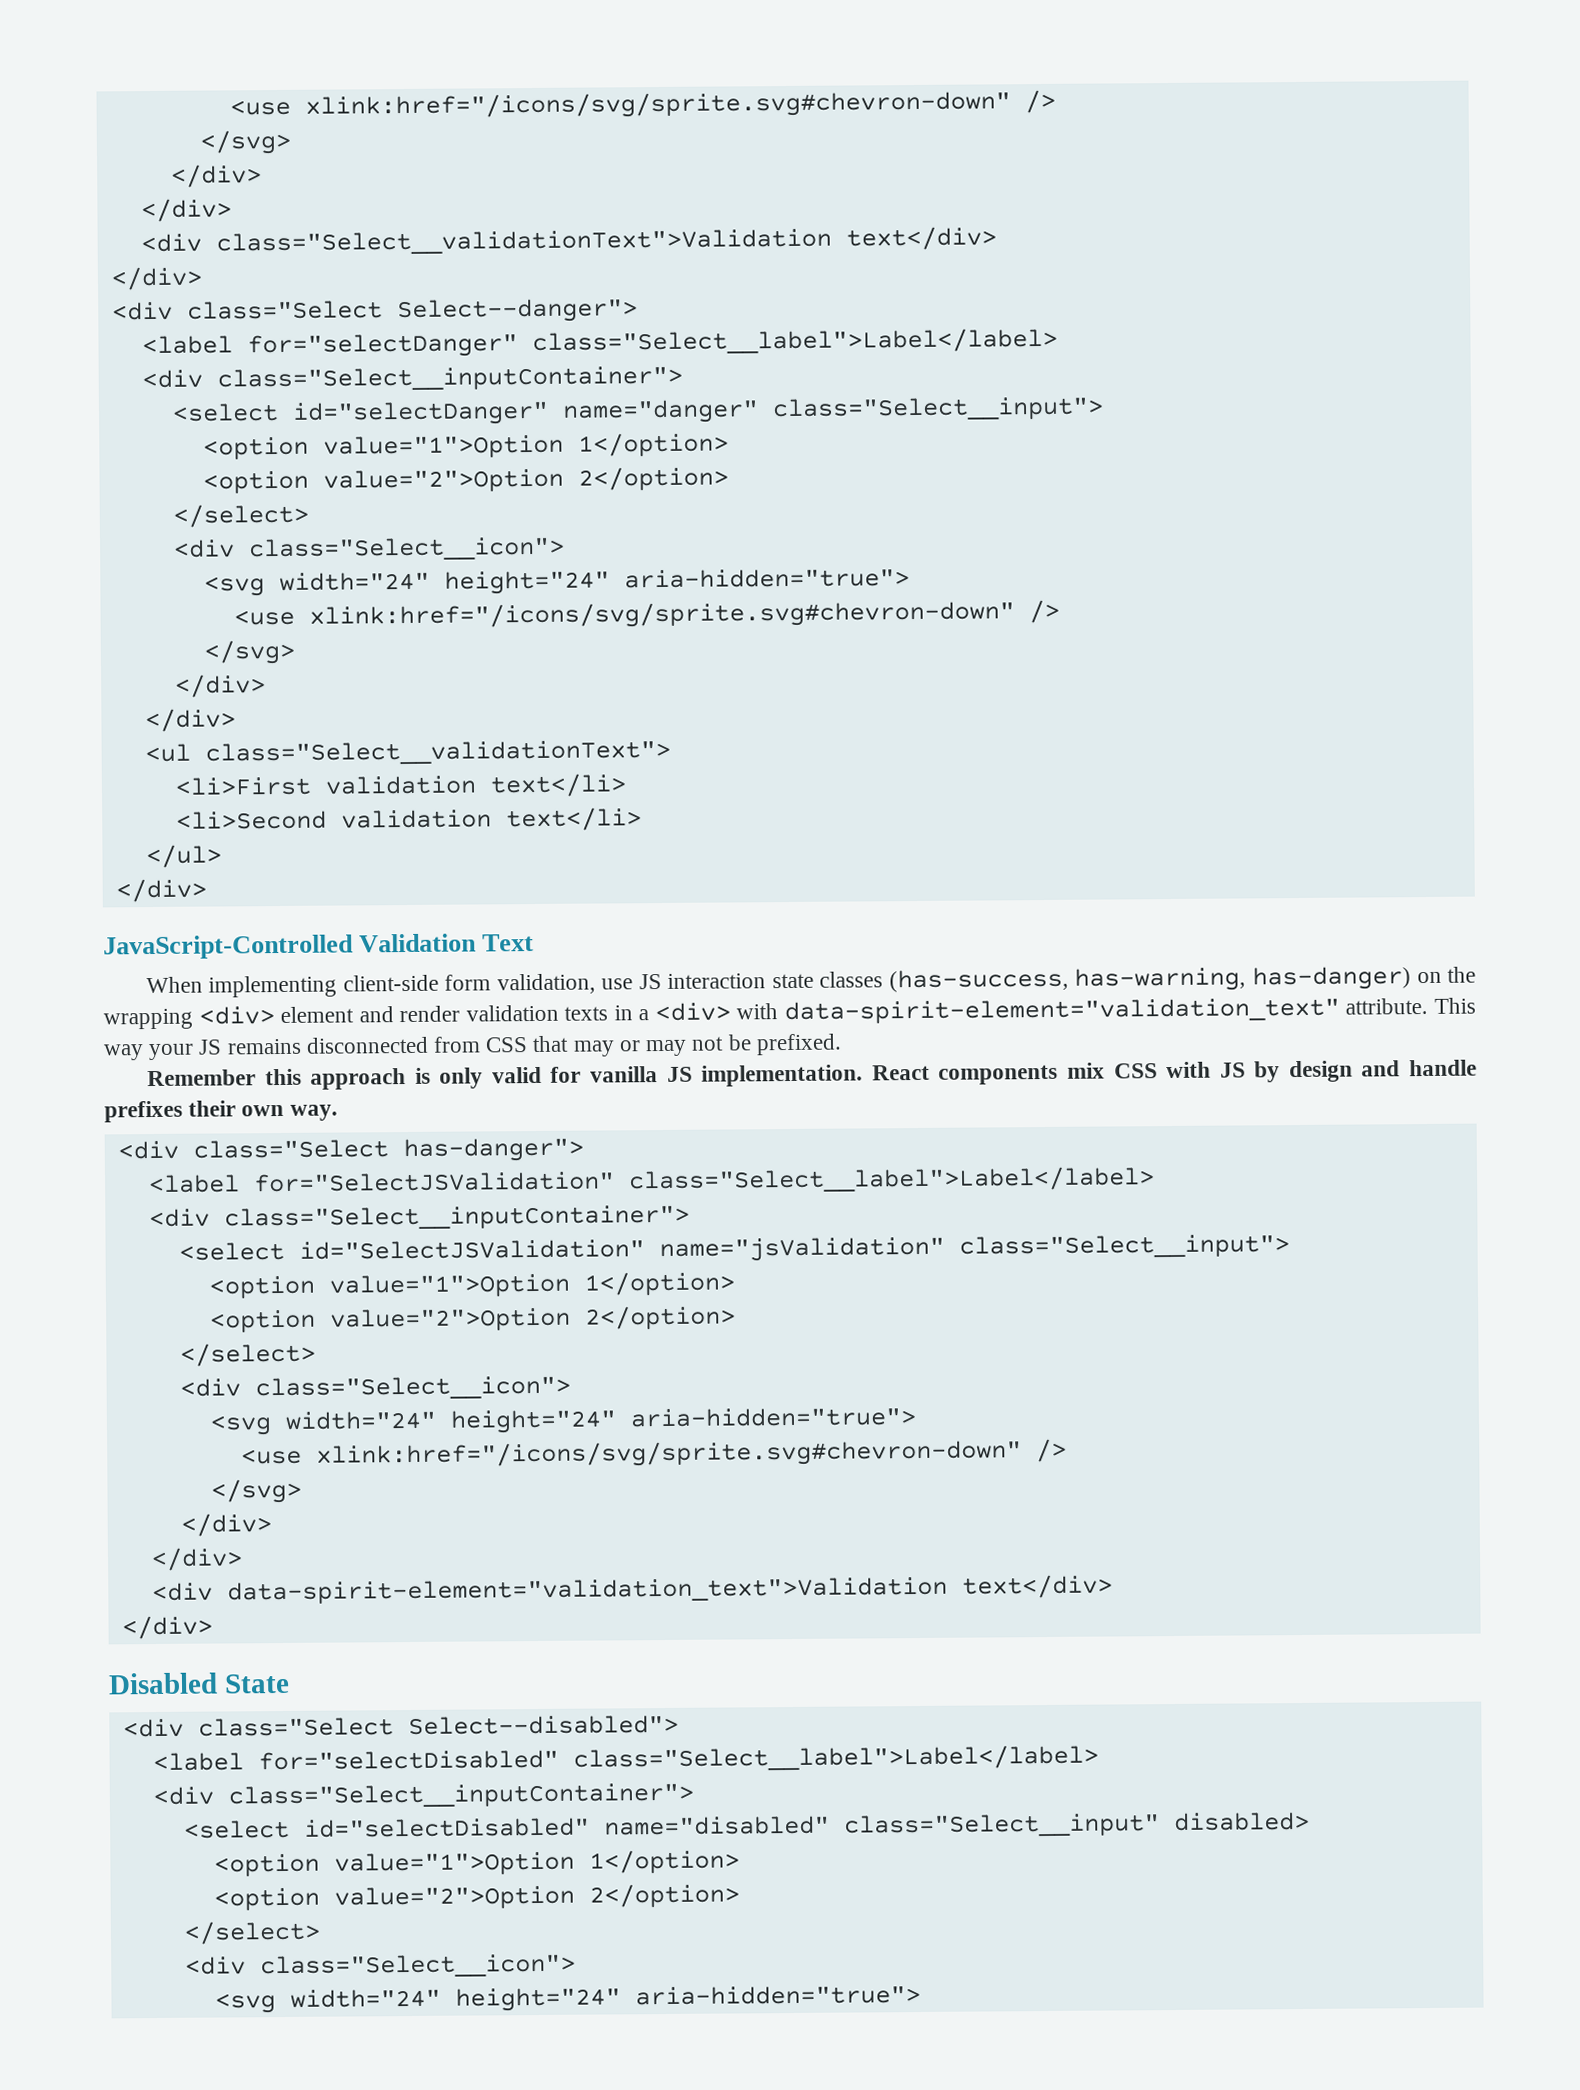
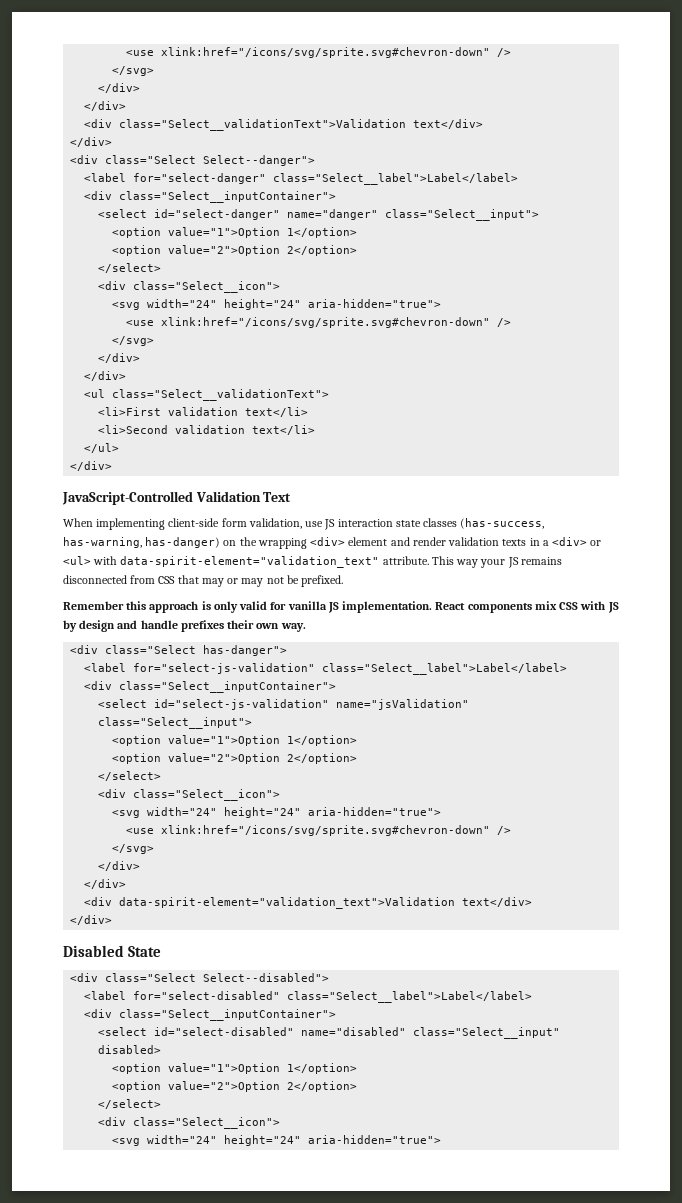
- <label for="selectDanger" class="Select__label">Label</label>
+ <label for="select-danger" class="Select__label">Label</label>
  <div class="Select__inputContainer">
- <select id="selectDanger" name="danger" class="Select__input">
+ <select id="select-danger" name="danger" class="Select__input">
- When implementing client-side form validation, use JS interaction state classes (has-success, has-warning, has-danger) on the wrapping <div> element and render validation texts in a <div> with data-spirit-element="validation_text" attribute.
+ When implementing client-side form validation, use JS interaction state classes (has-success, has-warning, has-danger) on the wrapping <div> element and render validation texts in a <div> or <ul> with data-spirit-element="validation_text" attribute.
- <label for="SelectJSValidation" class="Select__label">Label</label>
+ <label for="select-js-validation" class="Select__label">Label</label>
  <div class="Select__inputContainer">
- <select id="SelectJSValidation" name="jsValidation" class="Select__input">
+ <select id="select-js-validation" name="jsValidation" class="Select__input">
- <label for="selectDisabled" class="Select__label">Label</label>
+ <label for="select-disabled" class="Select__label">Label</label>
  <div class="Select__inputContainer">
- <select id="selectDisabled" name="disabled" class="Select__input" disabled>
+ <select id="select-disabled" name="disabled" class="Select__input" disabled>

